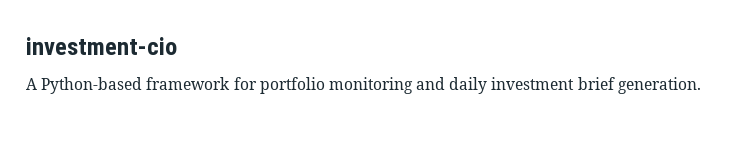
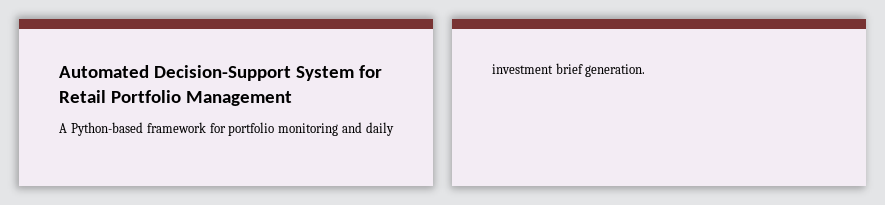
- investment-cio
+ Automated Decision-Support System for Retail Portfolio Management

